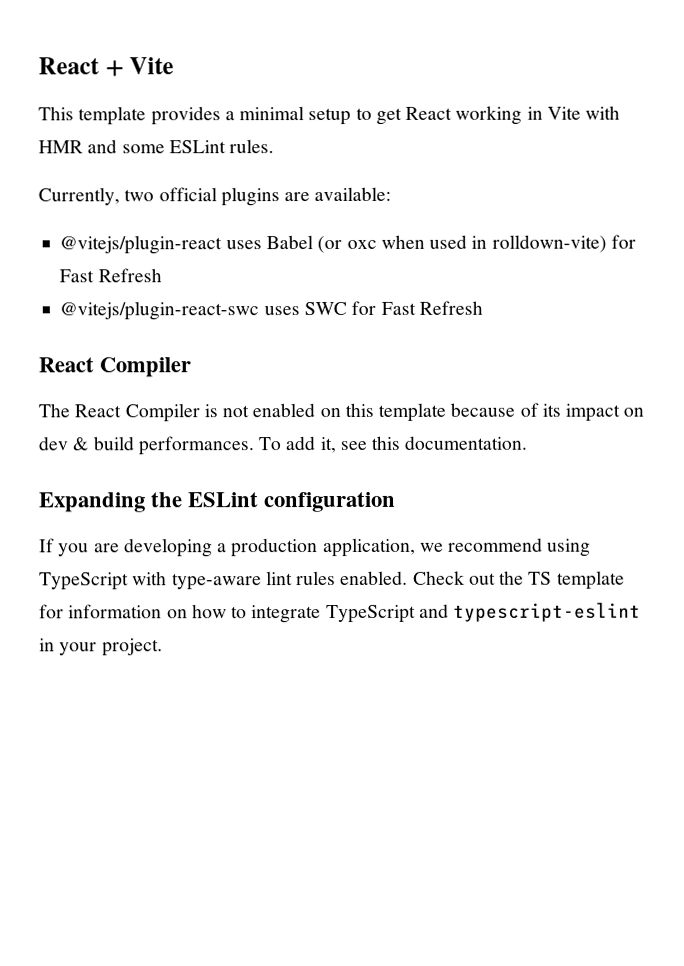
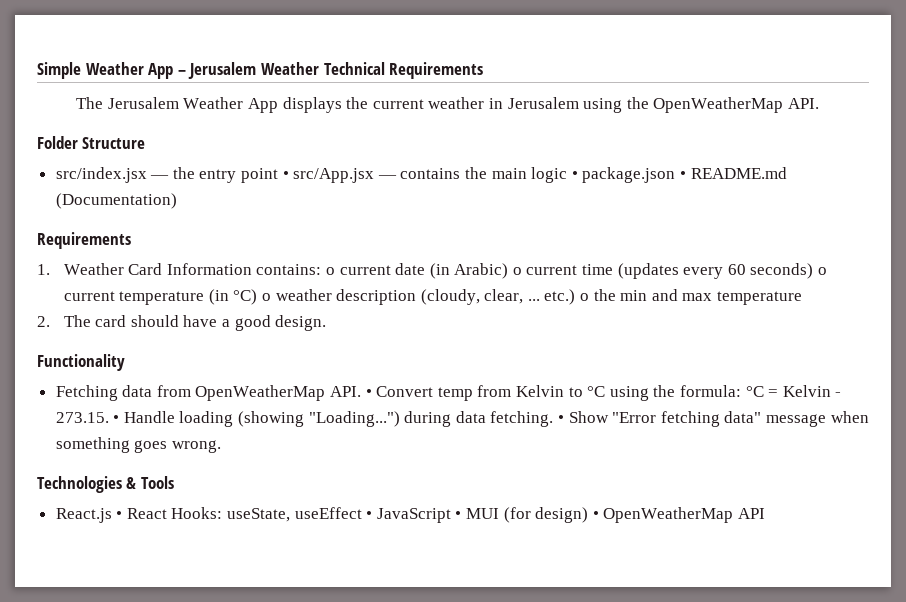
- React + Vite
- This template provides a minimal setup to get React working in Vite with HMR and some ESLint rules.
- Currently, two official plugins are available:
- @vitejs/plugin-react uses Babel (or oxc when used in rolldown-vite) for Fast Refresh
- @vitejs/plugin-react-swc uses SWC for Fast Refresh
- React Compiler
- The React Compiler is not enabled on this template because of its impact on dev & build performances. To add it, see this documentation.
- Expanding the ESLint configuration
- If you are developing a production application, we recommend using TypeScript with type-aware lint rules enabled. Check out the TS template for information on how to integrate TypeScript and typescript-eslint in your project.
+ Simple Weather App – Jerusalem Weather Technical Requirements
+ The Jerusalem Weather App displays the current weather in Jerusalem using the OpenWeatherMap API.
+ Folder Structure
+ src/index.jsx — the entry point • src/App.jsx — contains the main logic • package.json • README.md (Documentation)
+ Requirements
+ 1. Weather Card Information contains: o current date (in Arabic) o current time (updates every 60 seconds) o current temperature (in °C) o weather description (cloudy, clear, ... etc.) o the min and max temperature
+ 2. The card should have a good design.
+ Functionality
+ Fetching data from OpenWeatherMap API. • Convert temp from Kelvin to °C using the formula: °C = Kelvin - 273.15. • Handle loading (showing "Loading...") during data fetching. • Show "Error fetching data" message when something goes wrong.
+ Technologies & Tools
+ React.js • React Hooks: useState, useEffect • JavaScript • MUI (for design) • OpenWeatherMap API

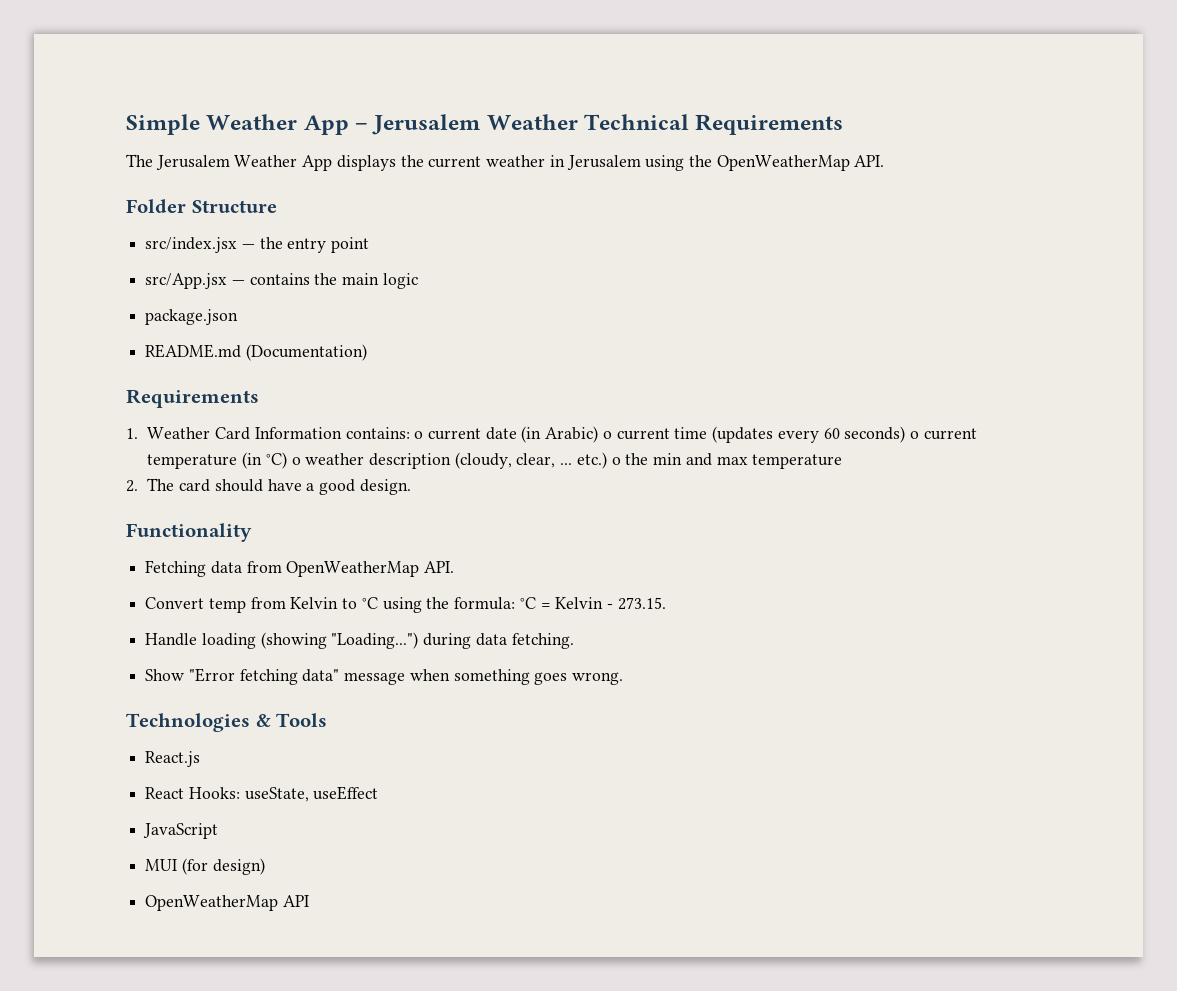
- src/index.jsx — the entry point • src/App.jsx — contains the main logic • package.json • README.md (Documentation)
+ src/index.jsx — the entry point
+ src/App.jsx — contains the main logic
+ package.json
+ README.md (Documentation)
- Fetching data from OpenWeatherMap API. • Convert temp from Kelvin to °C using the formula: °C = Kelvin - 273.15. • Handle loading (showing "Loading...") during data fetching. • Show "Error fetching data" message when something goes wrong.
+ Fetching data from OpenWeatherMap API.
+ Convert temp from Kelvin to °C using the formula: °C = Kelvin - 273.15.
+ Handle loading (showing "Loading...") during data fetching.
+ Show "Error fetching data" message when something goes wrong.
- React.js • React Hooks: useState, useEffect • JavaScript • MUI (for design) • OpenWeatherMap API
+ React.js
+ React Hooks: useState, useEffect
+ JavaScript
+ MUI (for design)
+ OpenWeatherMap API

